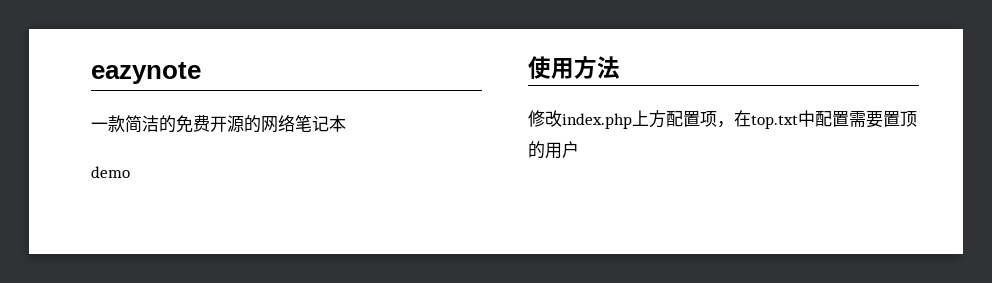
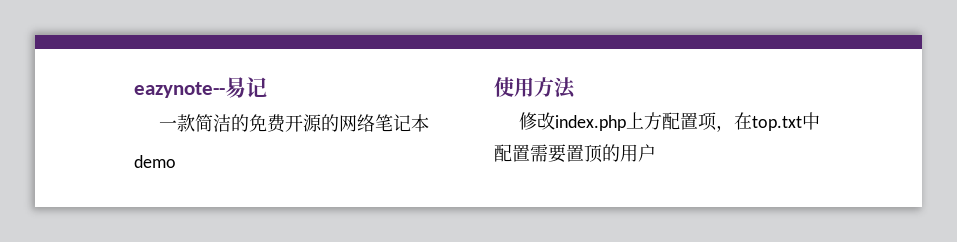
- eazynote
+ eazynote--易记

